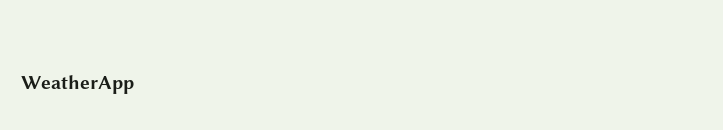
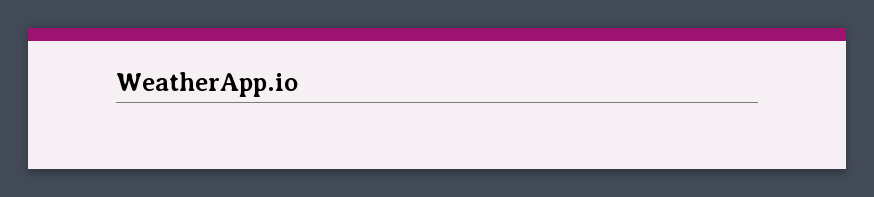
- WeatherApp
+ WeatherApp.io

